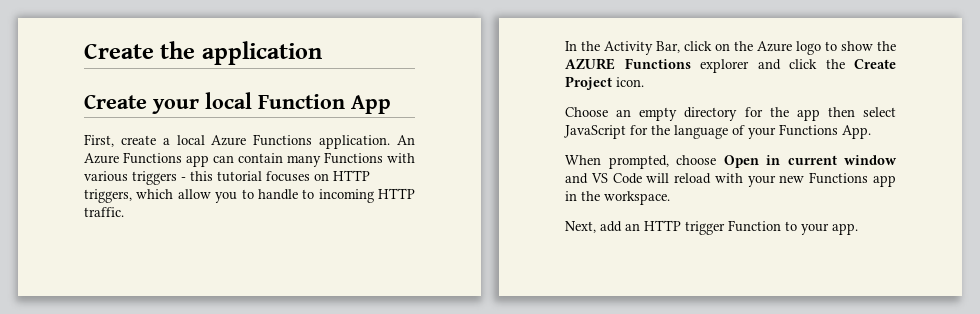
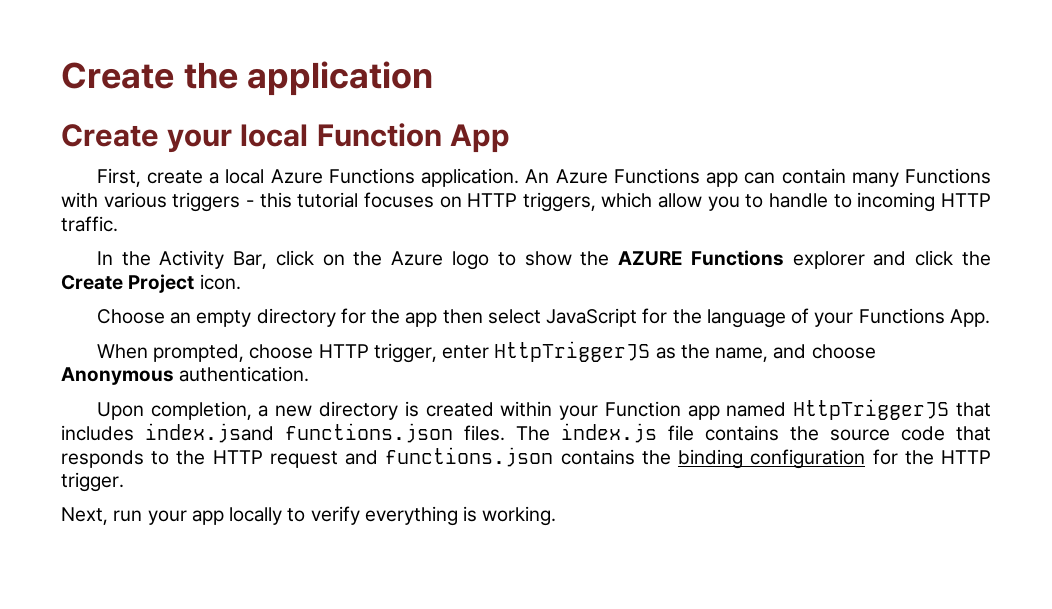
- When prompted, choose Open in current window and VS Code will reload with your new Functions app in the workspace.
- Next, add an HTTP trigger Function to your app.
+ When prompted, choose HTTP trigger, enter HttpTriggerJS as the name, and choose Anonymous authentication.
+ Upon completion, a new directory is created within your Function app named HttpTriggerJS that includes index.jsand functions.json files. The index.js file contains the source code that responds to the HTTP request and functions.json contains the binding configuration for the HTTP trigger.
+ Next, run your app locally to verify everything is working.

